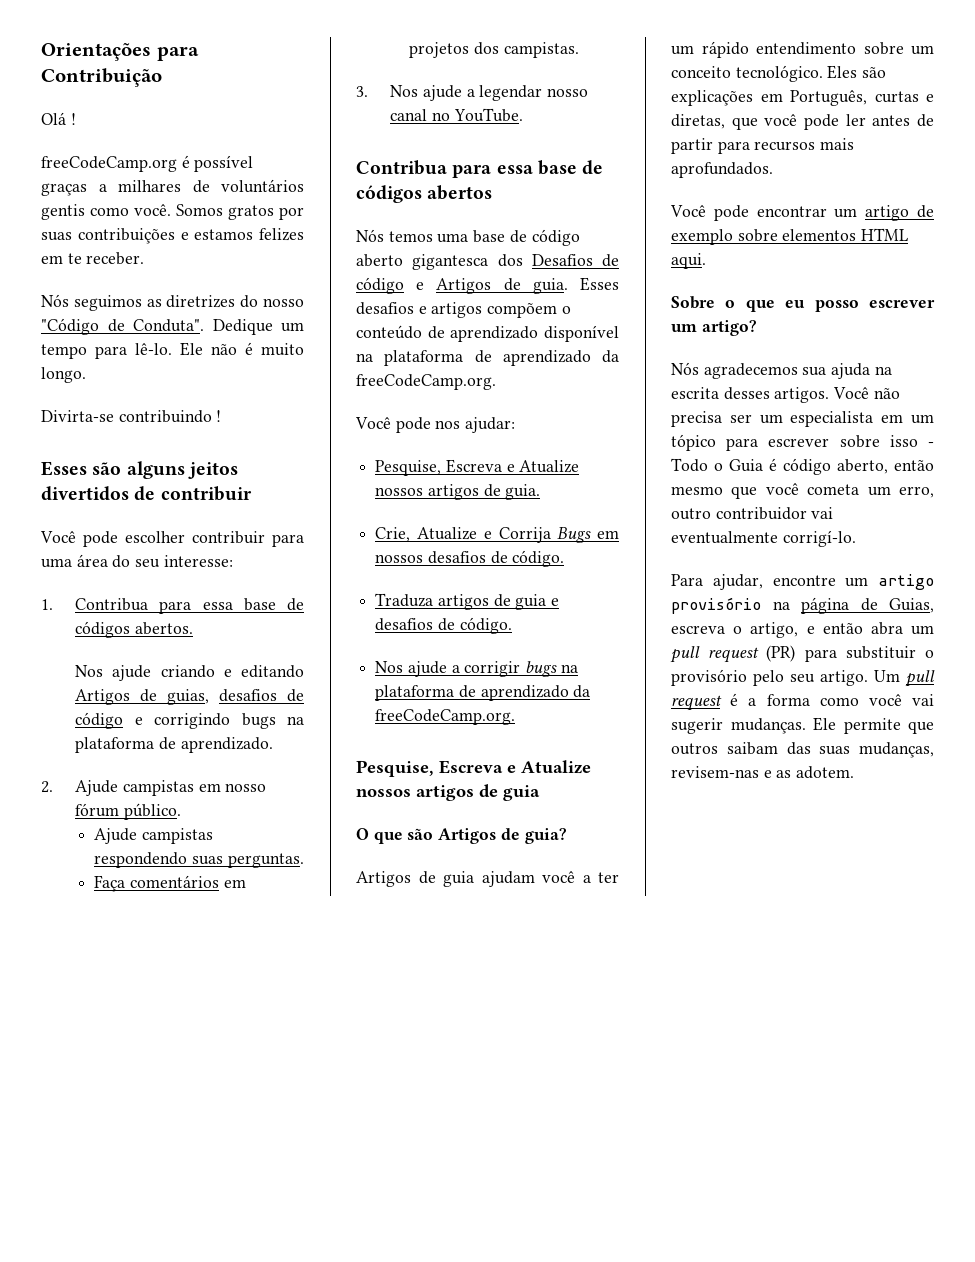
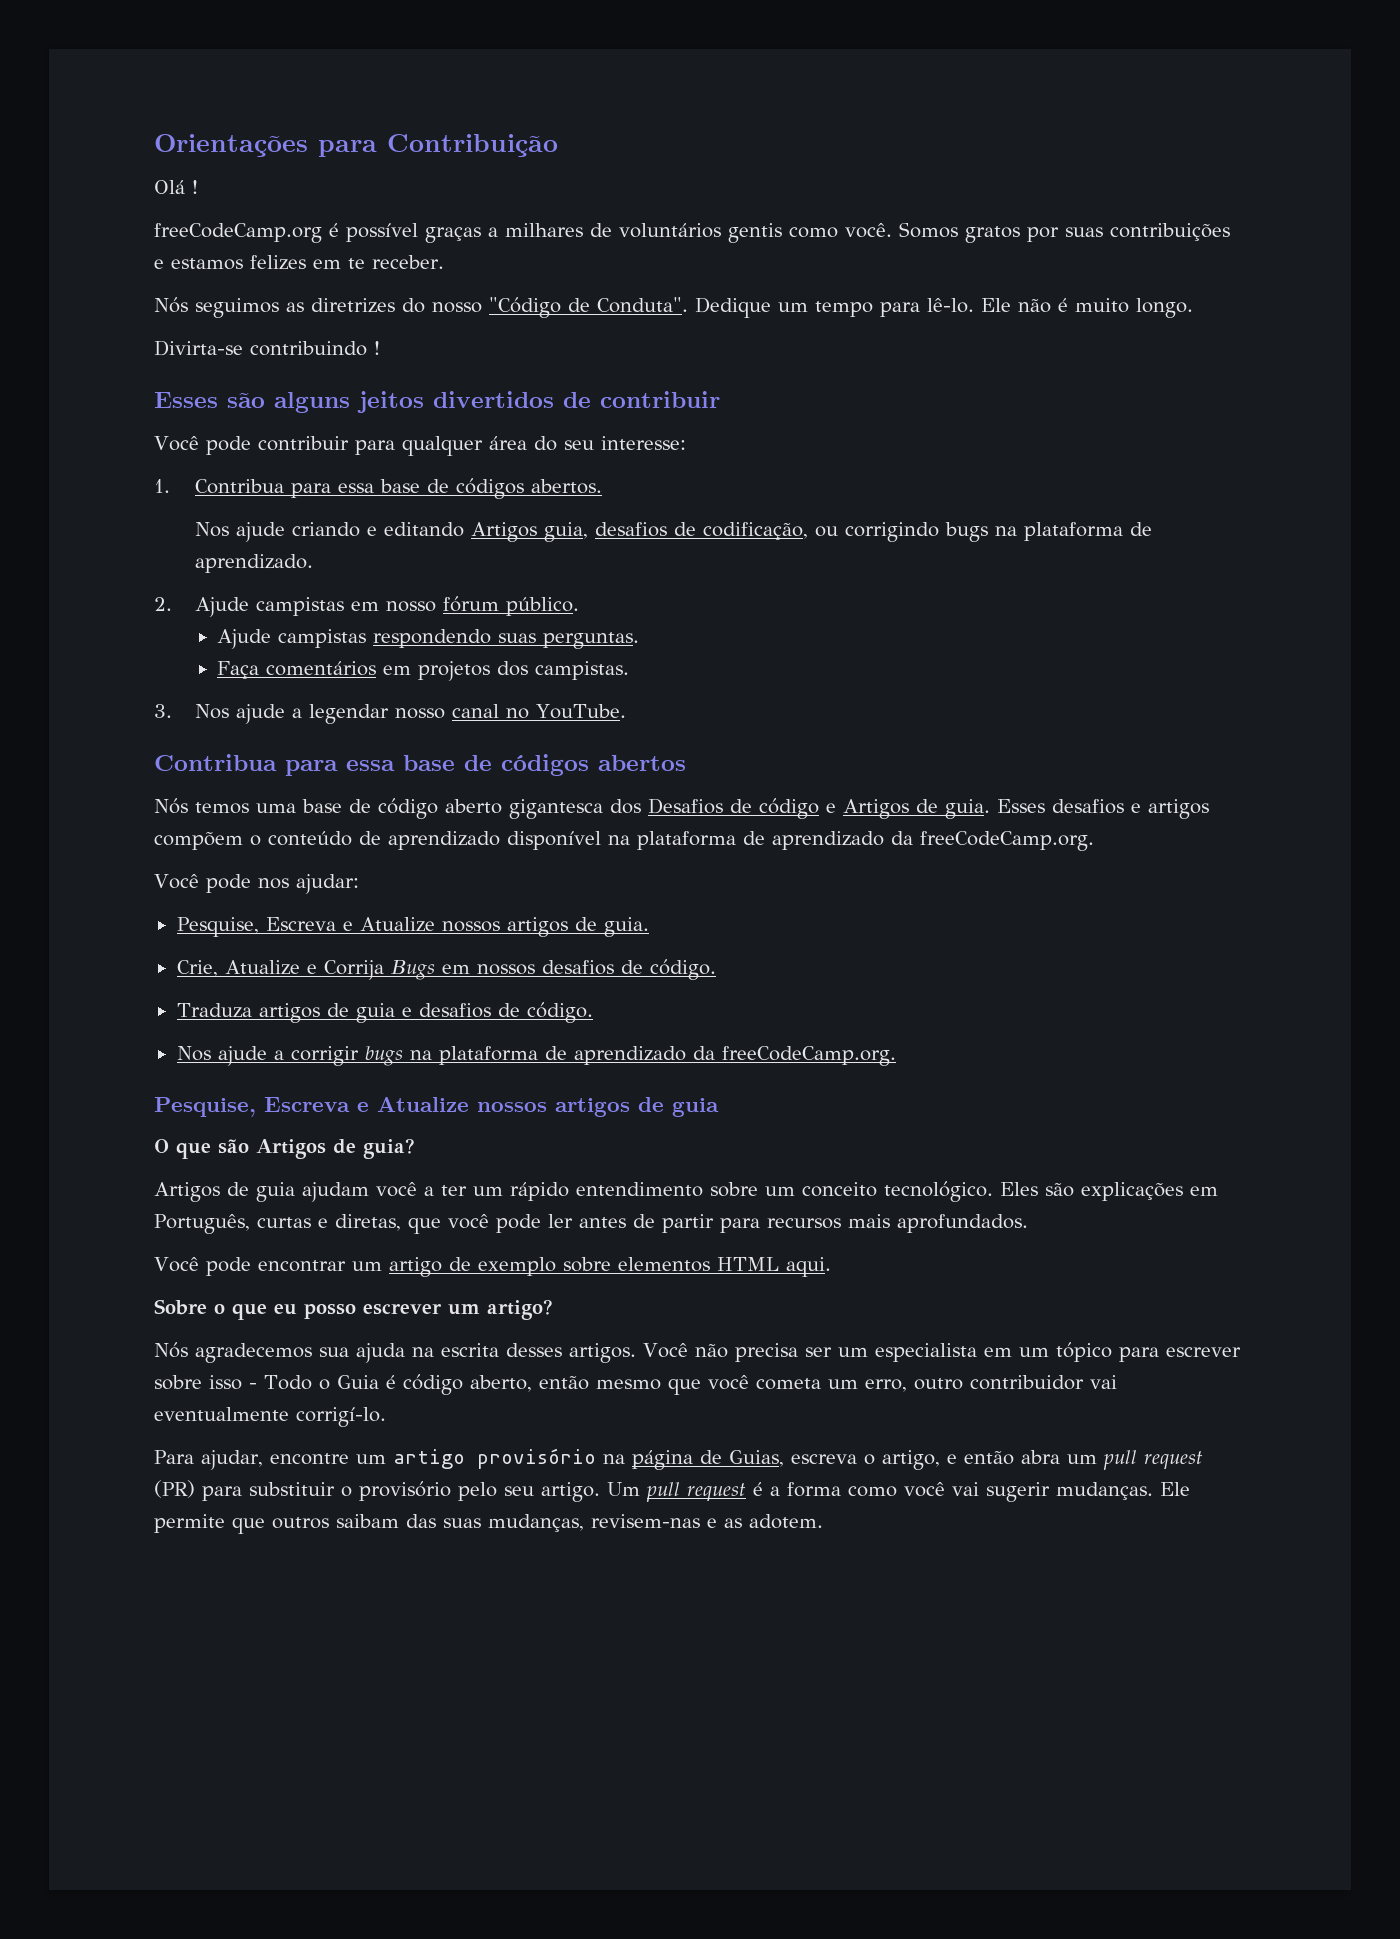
- Você pode escolher contribuir para uma área do seu interesse:
+ Você pode contribuir para qualquer área do seu interesse:
- Nos ajude criando e editando Artigos de guias, desafios de código e corrigindo bugs na plataforma de aprendizado.
+ Nos ajude criando e editando Artigos guia, desafios de codificação, ou corrigindo bugs na plataforma de aprendizado.

